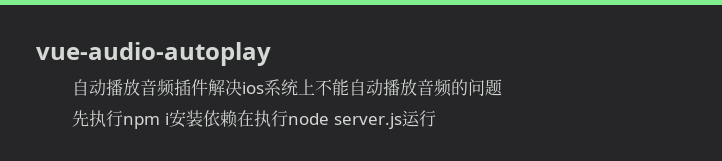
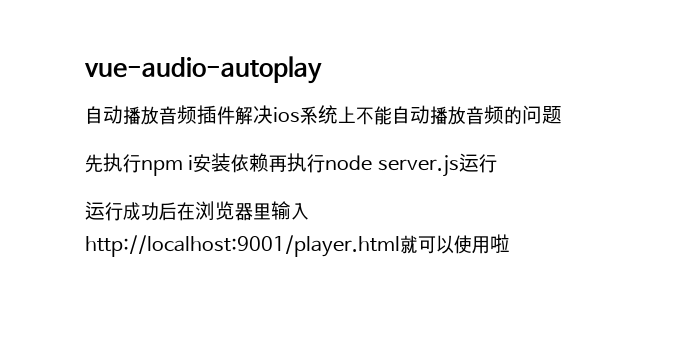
- 先执行npm i安装依赖在执行node server.js运行
+ 先执行npm i安装依赖再执行node server.js运行
+ 运行成功后在浏览器里输入http://localhost:9001/player.html就可以使用啦

